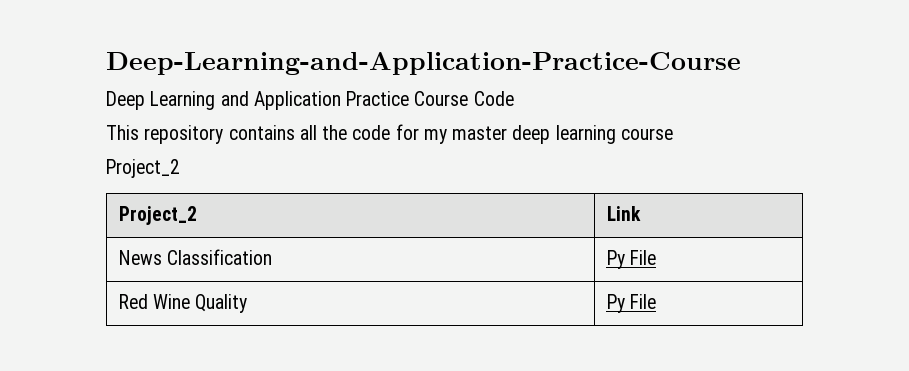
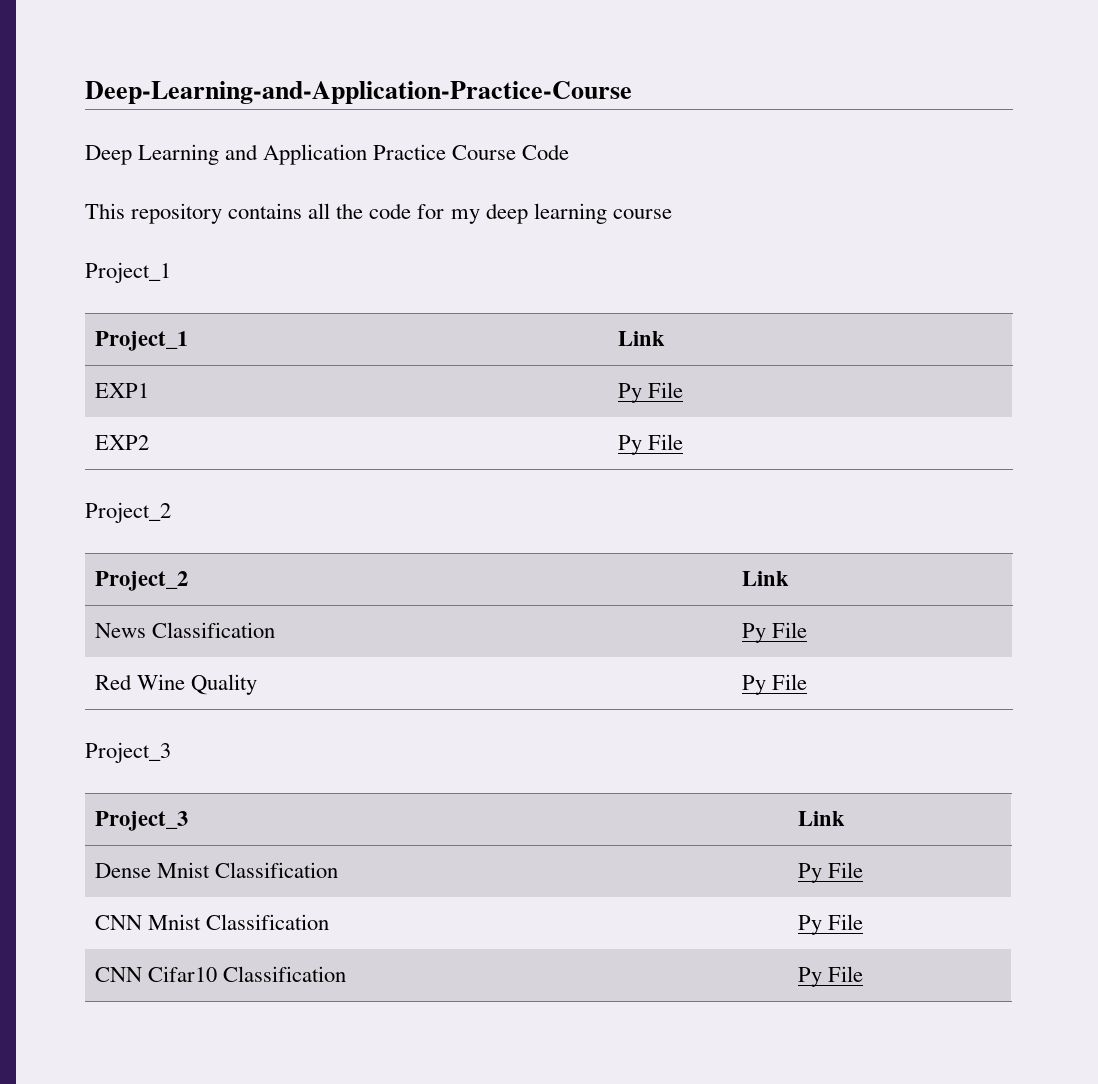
- This repository contains all the code for my master deep learning course
+ This repository contains all the code for my deep learning course
+ Project_1
+ Project_1 | Link
+ EXP1 | Py File
+ EXP2 | Py File
  Red Wine Quality | Py File
+ Project_3
+ Project_3 | Link
+ Dense Mnist Classification | Py File
+ CNN Mnist Classification | Py File
+ CNN Cifar10 Classification | Py File

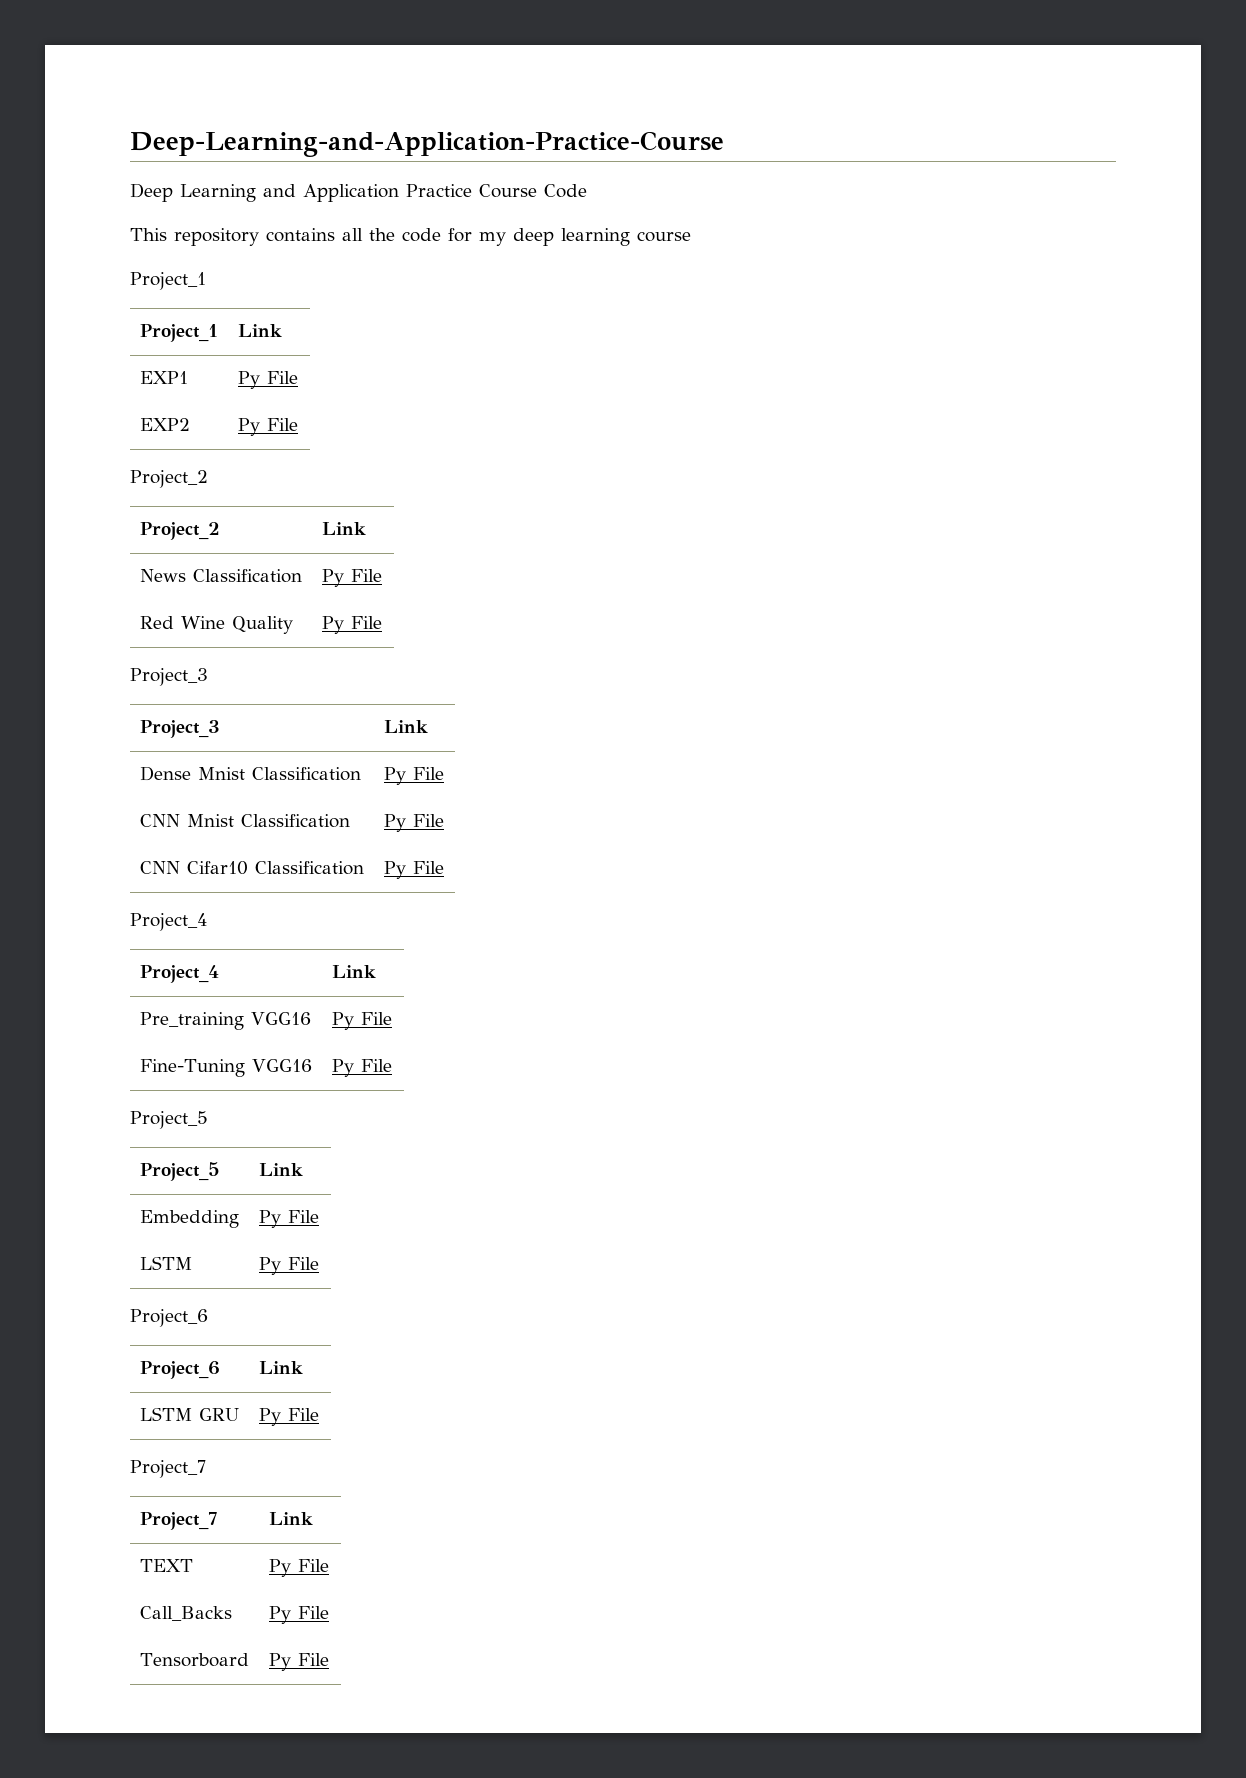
  CNN Cifar10 Classification | Py File
+ Project_4
+ Project_4 | Link
+ Pre_training VGG16 | Py File
+ Fine-Tuning VGG16 | Py File
+ Project_5
+ Project_5 | Link
+ Embedding | Py File
+ LSTM | Py File
+ Project_6
+ Project_6 | Link
+ LSTM GRU | Py File
+ Project_7
+ Project_7 | Link
+ TEXT | Py File
+ Call_Backs | Py File
+ Tensorboard | Py File

